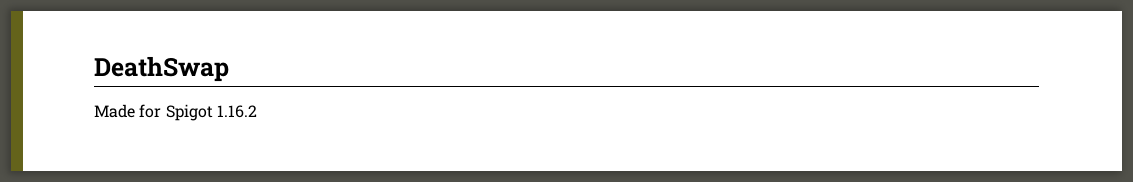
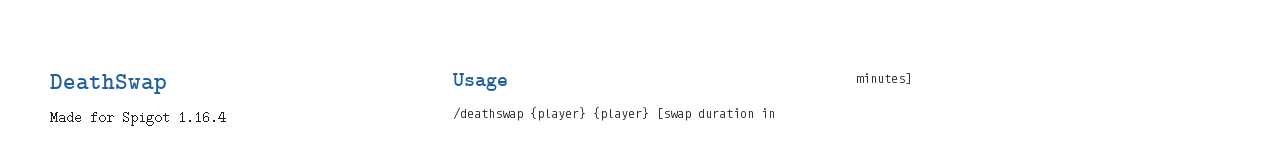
- Made for Spigot 1.16.2
+ Made for Spigot 1.16.4
+ Usage
+ /deathswap {player} {player} [swap duration in minutes]

